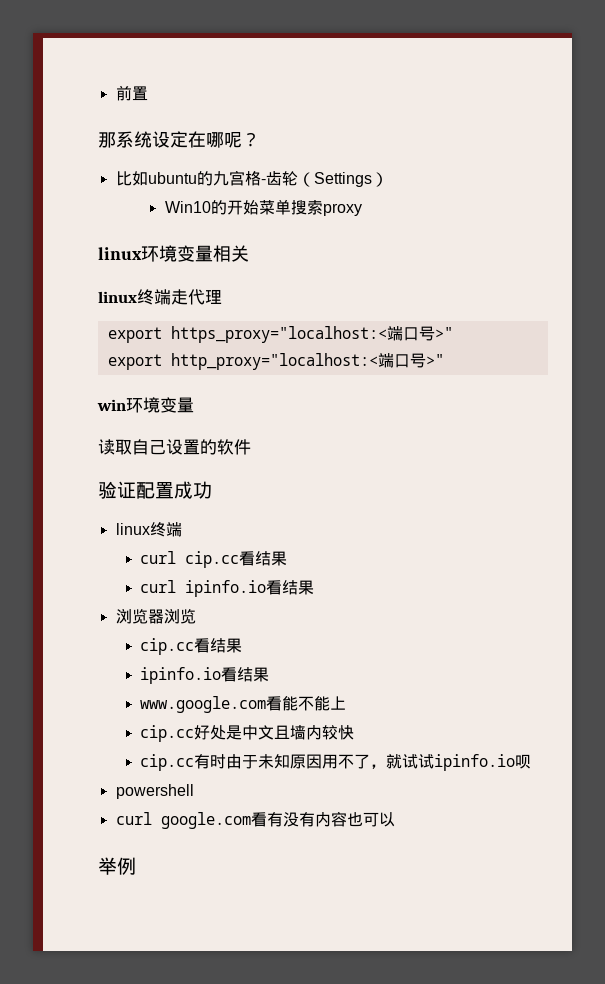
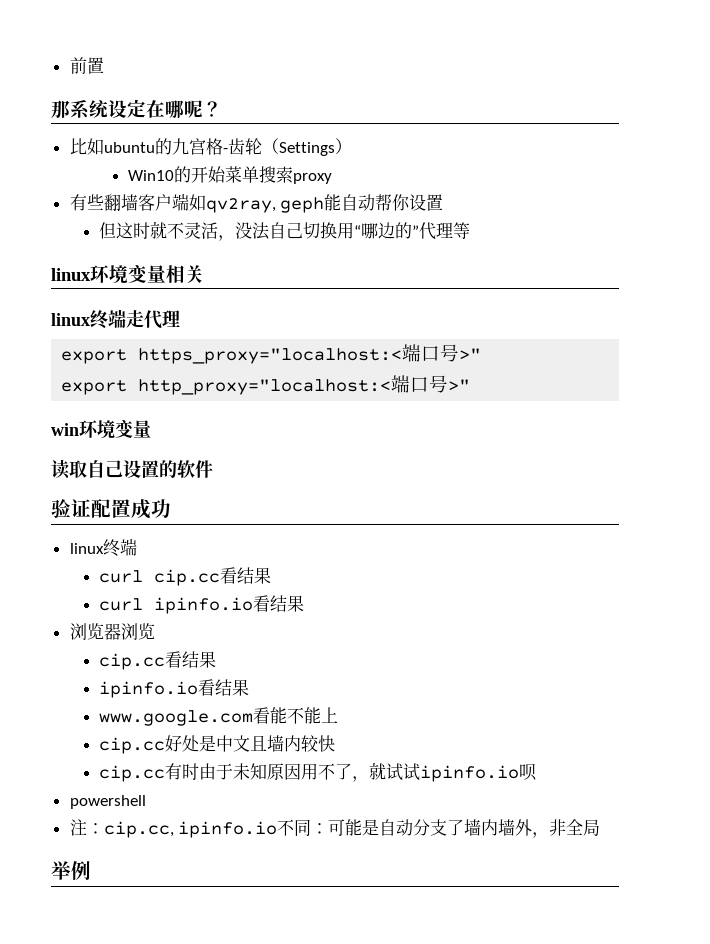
+ 有些翻墙客户端如qv2ray, geph能自动帮你设置
+ 但这时就不灵活，没法自己切换用“哪边的”代理等
- curl google.com看有没有内容也可以
+ 注：cip.cc, ipinfo.io不同：可能是自动分支了墙内墙外，非全局

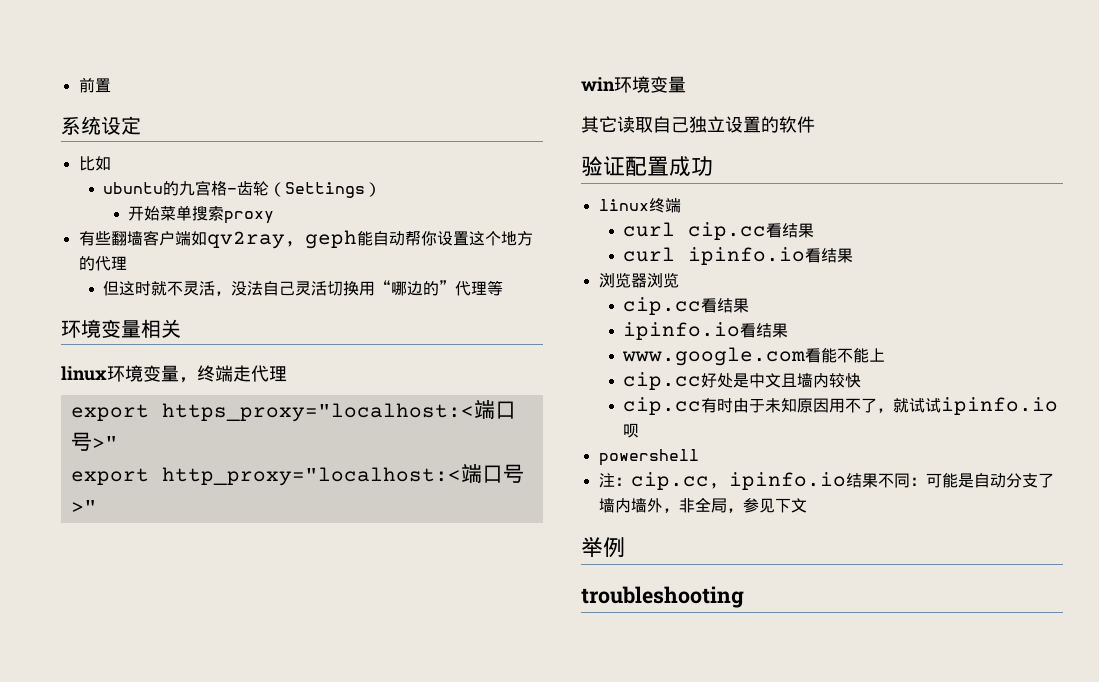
- 那系统设定在哪呢？
+ 系统设定
- 比如ubuntu的九宫格-齿轮（Settings）
+ 比如
+ ubuntu的九宫格-齿轮（Settings）
- Win10的开始菜单搜索proxy
+ 开始菜单搜索proxy
- 有些翻墙客户端如qv2ray, geph能自动帮你设置
+ 有些翻墙客户端如qv2ray, geph能自动帮你设置这个地方的代理
- 但这时就不灵活，没法自己切换用“哪边的”代理等
+ 但这时就不灵活，没法自己灵活切换用“哪边的”代理等
- linux环境变量相关
+ 环境变量相关
- linux终端走代理
+ linux环境变量，终端走代理
- 读取自己设置的软件
+ 其它读取自己独立设置的软件
- 注：cip.cc, ipinfo.io不同：可能是自动分支了墙内墙外，非全局
+ 注：cip.cc, ipinfo.io结果不同：可能是自动分支了墙内墙外，非全局，参见下文
+ troubleshooting

